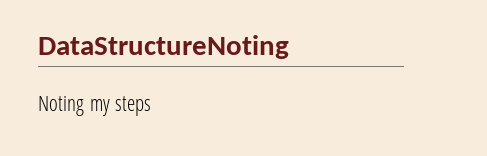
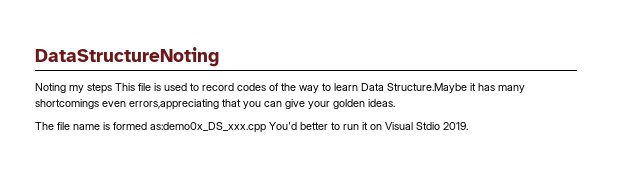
- Noting my steps
+ Noting my steps This file is used to record codes of the way to learn Data Structure.Maybe it has many shortcomings even errors,appreciating that you can give your golden ideas.
+ The file name is formed as:demo0x_DS_xxx.cpp You'd better to run it on Visual Stdio 2019.

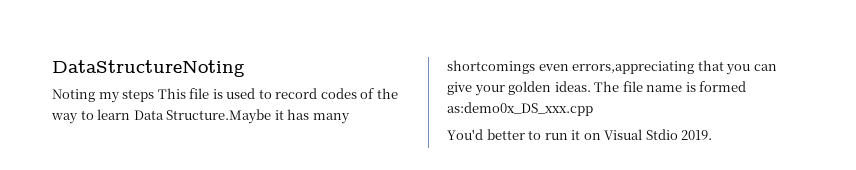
- Noting my steps This file is used to record codes of the way to learn Data Structure.Maybe it has many shortcomings even errors,appreciating that you can give your golden ideas.
- The file name is formed as:demo0x_DS_xxx.cpp You'd better to run it on Visual Stdio 2019.
+ Noting my steps This file is used to record codes of the way to learn Data Structure.Maybe it has many shortcomings even errors,appreciating that you can give your golden ideas. The file name is formed as:demo0x_DS_xxx.cpp
+ You'd better to run it on Visual Stdio 2019.

